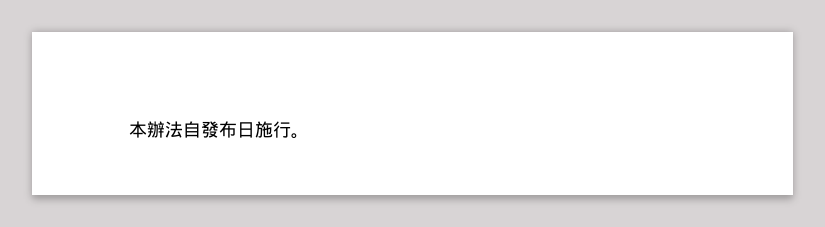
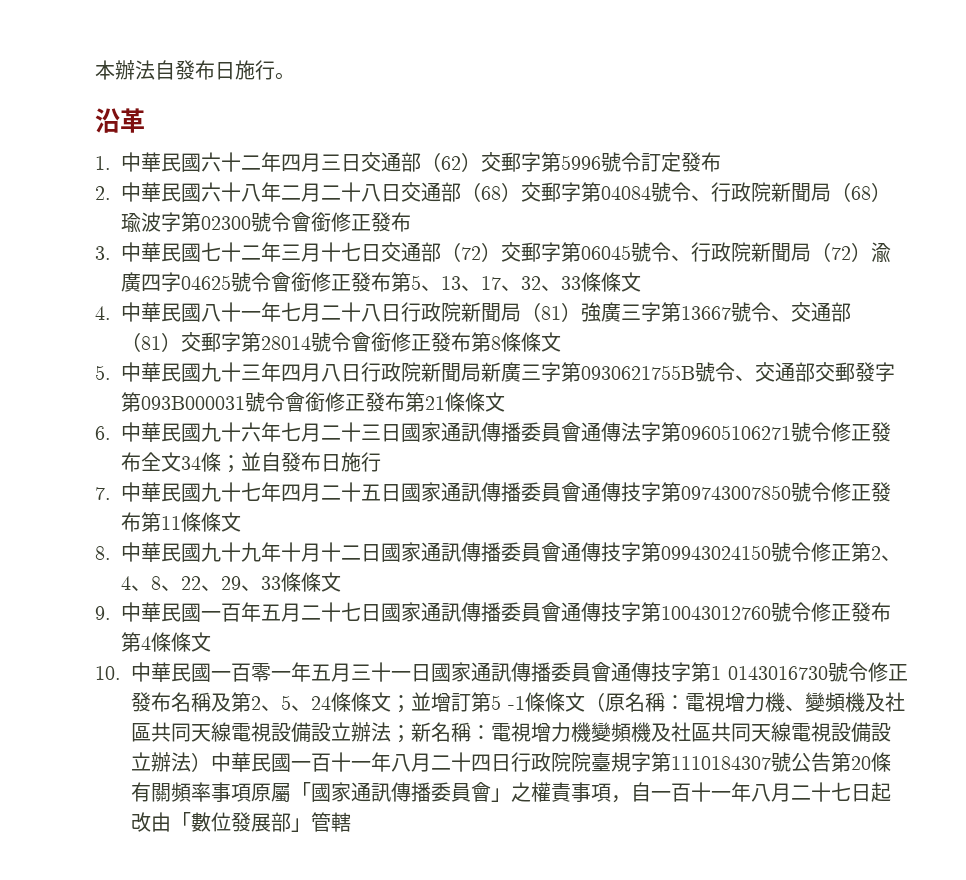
+ 沿革
+ 1.中華民國六十二年四月三日交通部（62）交郵字第5996號令訂定發布
+ 2.中華民國六十八年二月二十八日交通部（68）交郵字第04084號令、行政院新聞局（68）瑜波字第02300號令會銜修正發布
+ 3.中華民國七十二年三月十七日交通部（72）交郵字第06045號令、行政院新聞局（72）渝廣四字04625號令會銜修正發布第5、13、17、32、33條條文
+ 4.中華民國八十一年七月二十八日行政院新聞局（81）強廣三字第13667號令、交通部（81）交郵字第28014號令會銜修正發布第8條條文
+ 5.中華民國九十三年四月八日行政院新聞局新廣三字第0930621755B號令、交通部交郵發字第093B000031號令會銜修正發布第21條條文
+ 6.中華民國九十六年七月二十三日國家通訊傳播委員會通傳法字第09605106271號令修正發布全文34條；並自發布日施行
+ 7.中華民國九十七年四月二十五日國家通訊傳播委員會通傳技字第09743007850號令修正發布第11條條文
+ 8.中華民國九十九年十月十二日國家通訊傳播委員會通傳技字第09943024150號令修正第2、4、8、22、29、33條條文
+ 9.中華民國一百年五月二十七日國家通訊傳播委員會通傳技字第10043012760號令修正發布第4條條文
+ 10.中華民國一百零一年五月三十一日國家通訊傳播委員會通傳技字第1 0143016730號令修正發布名稱及第2、5、24條條文；並增訂第5 -1條條文（原名稱：電視增力機、變頻機及社區共同天線電視設備設立辦法；新名稱：電視增力機變頻機及社區共同天線電視設備設立辦法）中華民國一百十一年八月二十四日行政院院臺規字第1110184307號公告第20條有關頻率事項原屬「國家通訊傳播委員會」之權責事項，自一百十一年八月二十七日起改由「數位發展部」管轄

